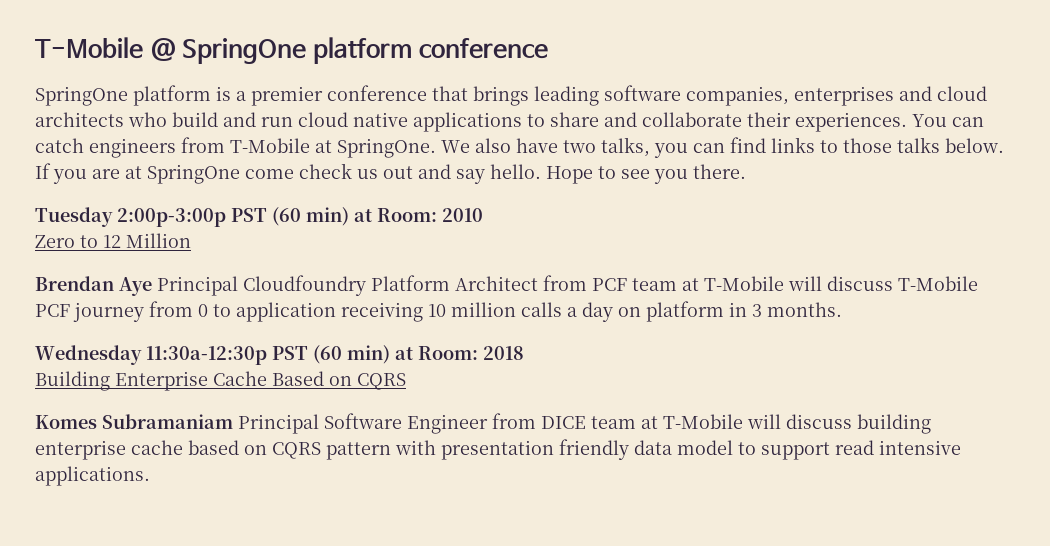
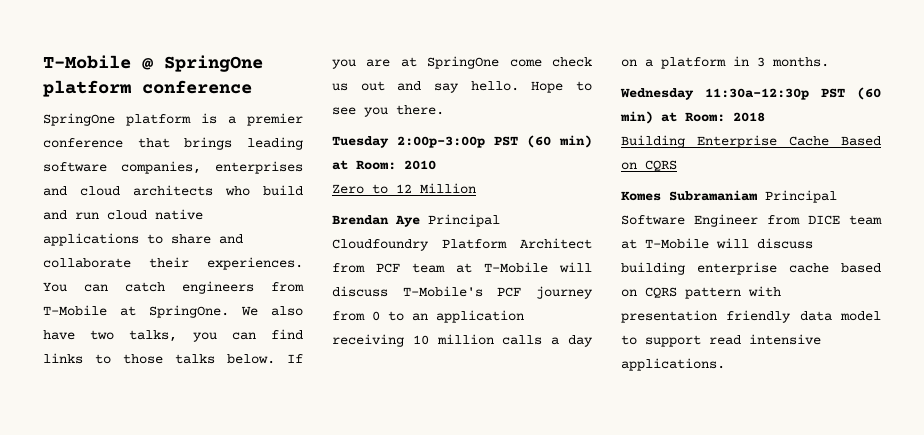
- Brendan Aye Principal Cloudfoundry Platform Architect from PCF team at T-Mobile will discuss T-Mobile PCF journey from 0 to application receiving 10 million calls a day on platform in 3 months.
+ Brendan Aye Principal Cloudfoundry Platform Architect from PCF team at T-Mobile will discuss T-Mobile's PCF journey from 0 to an application receiving 10 million calls a day on a platform in 3 months.

